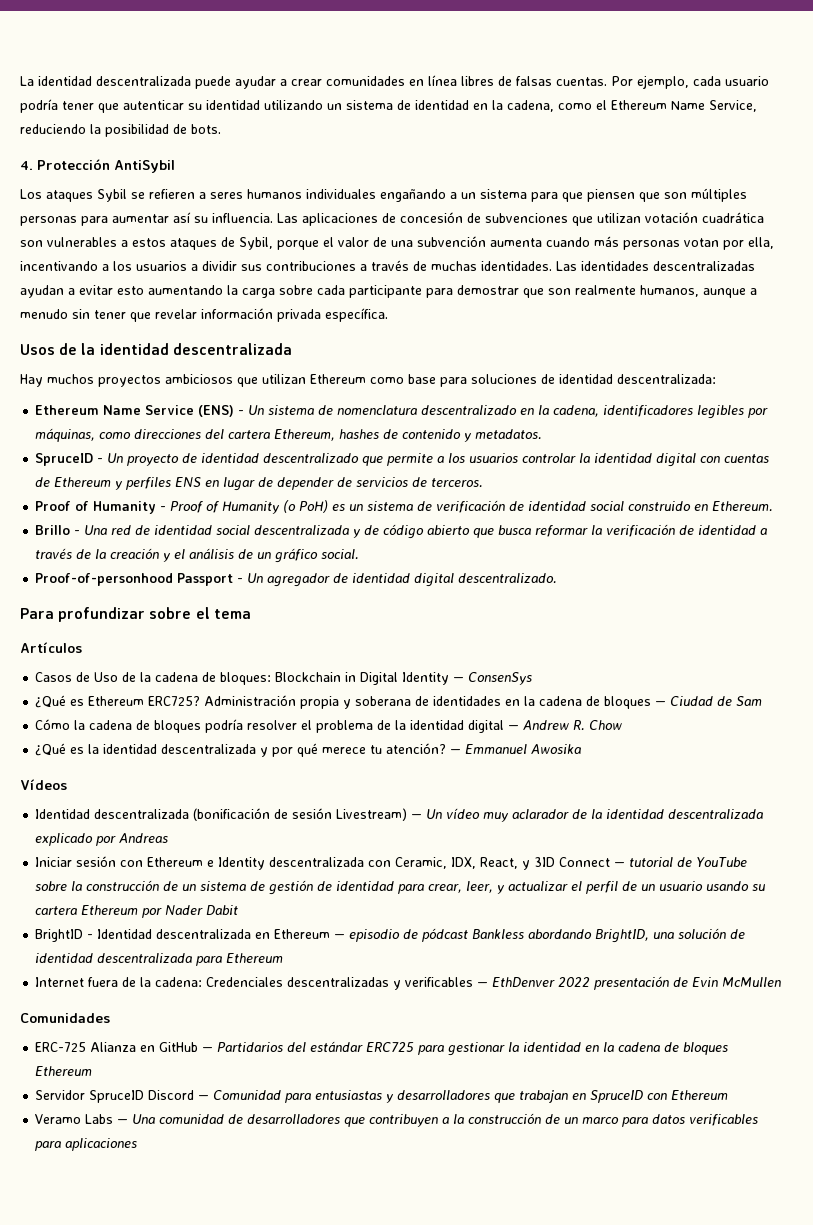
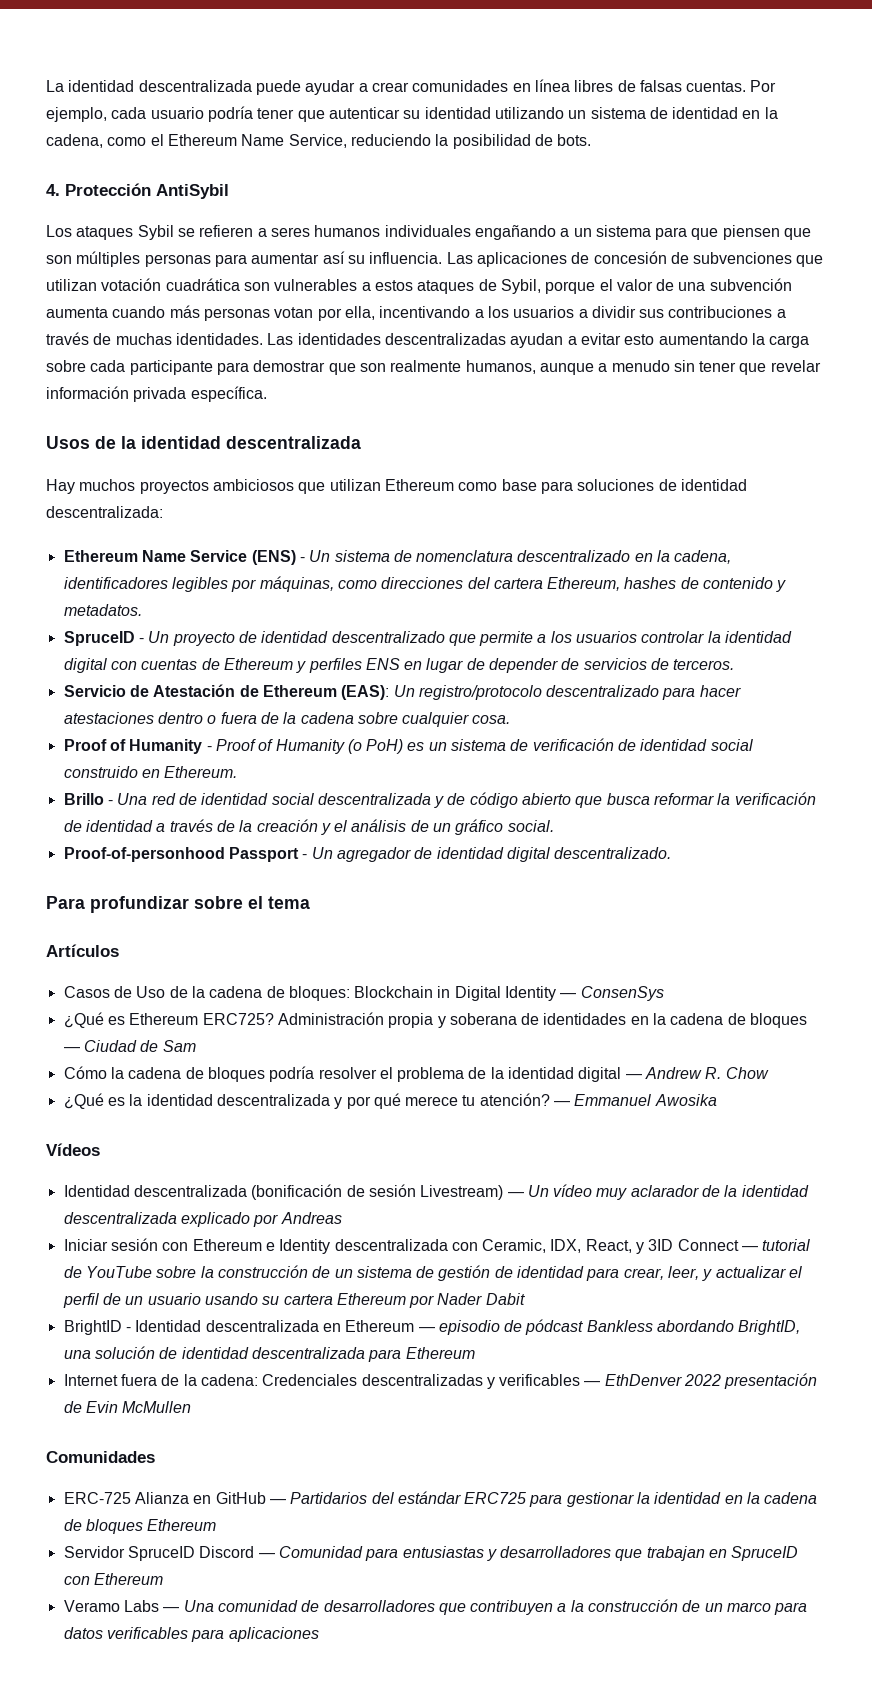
+ Servicio de Atestación de Ethereum (EAS): Un registro/protocolo descentralizado para hacer atestaciones dentro o fuera de la cadena sobre cualquier cosa.

